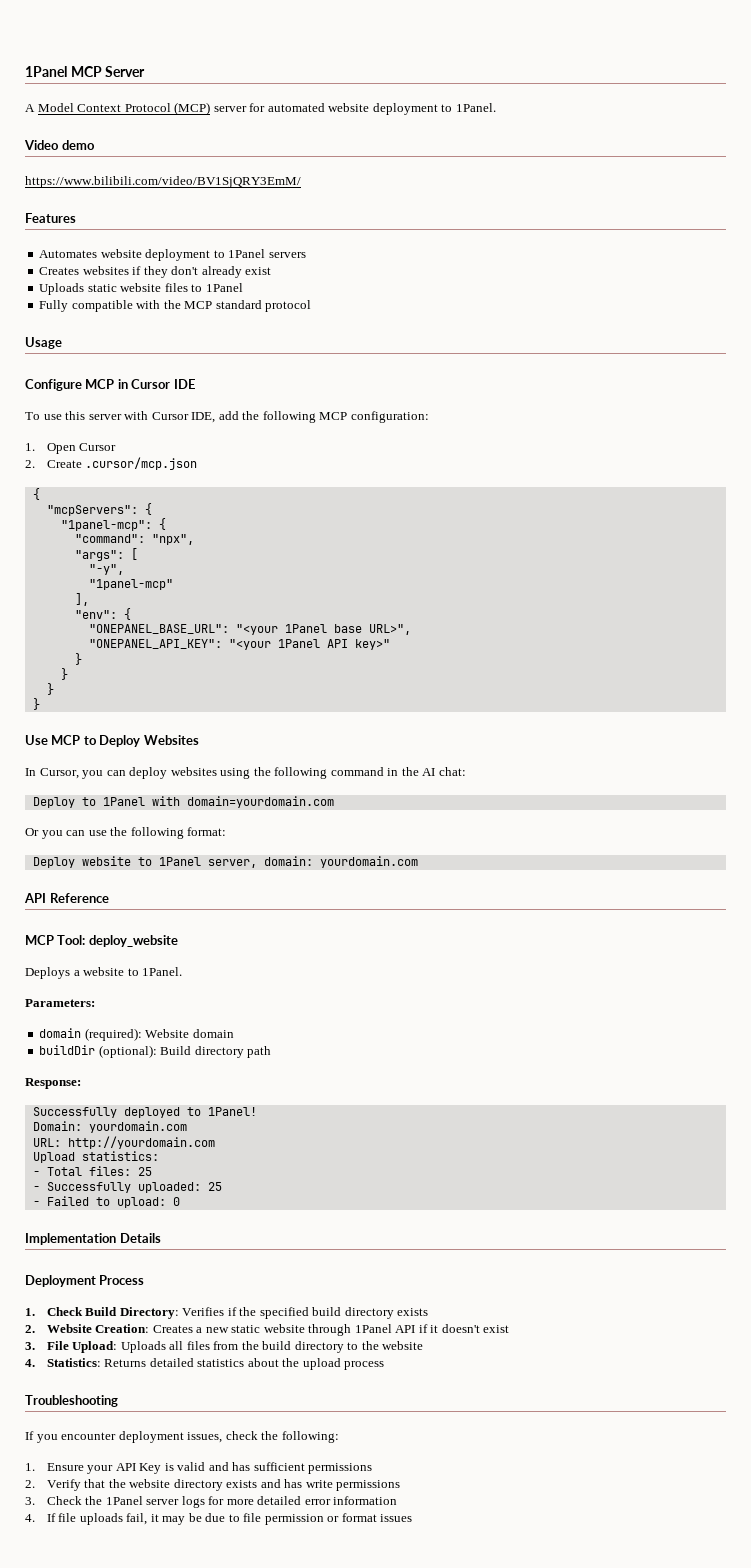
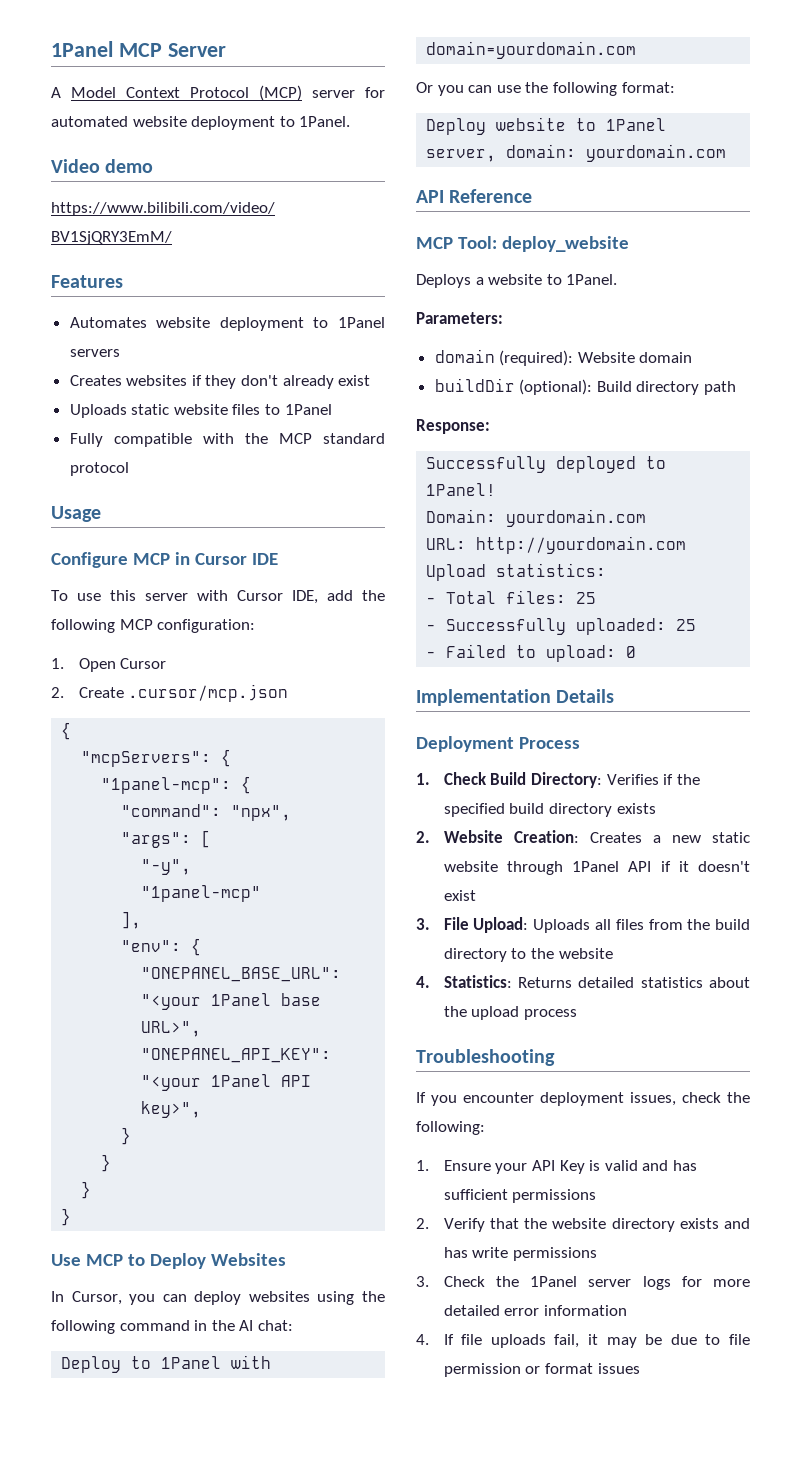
- "ONEPANEL_API_KEY": "<your 1Panel API key>"
+ "ONEPANEL_API_KEY": "<your 1Panel API key>",

